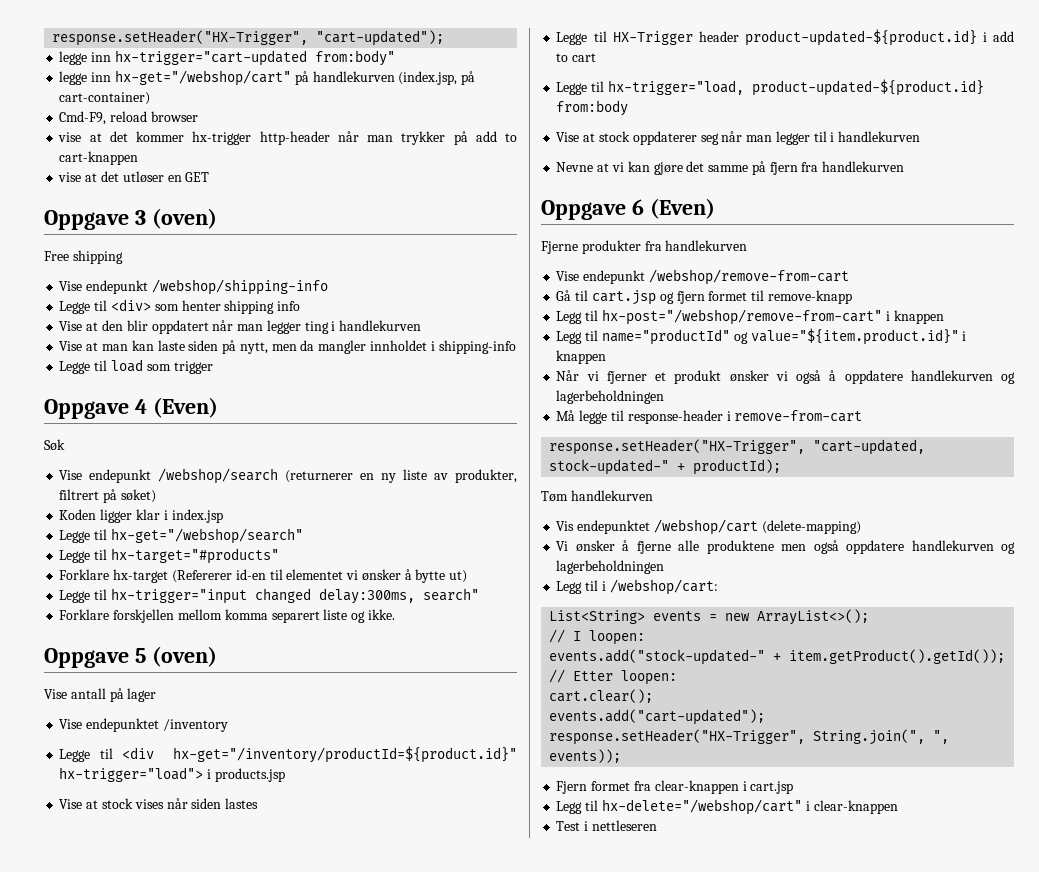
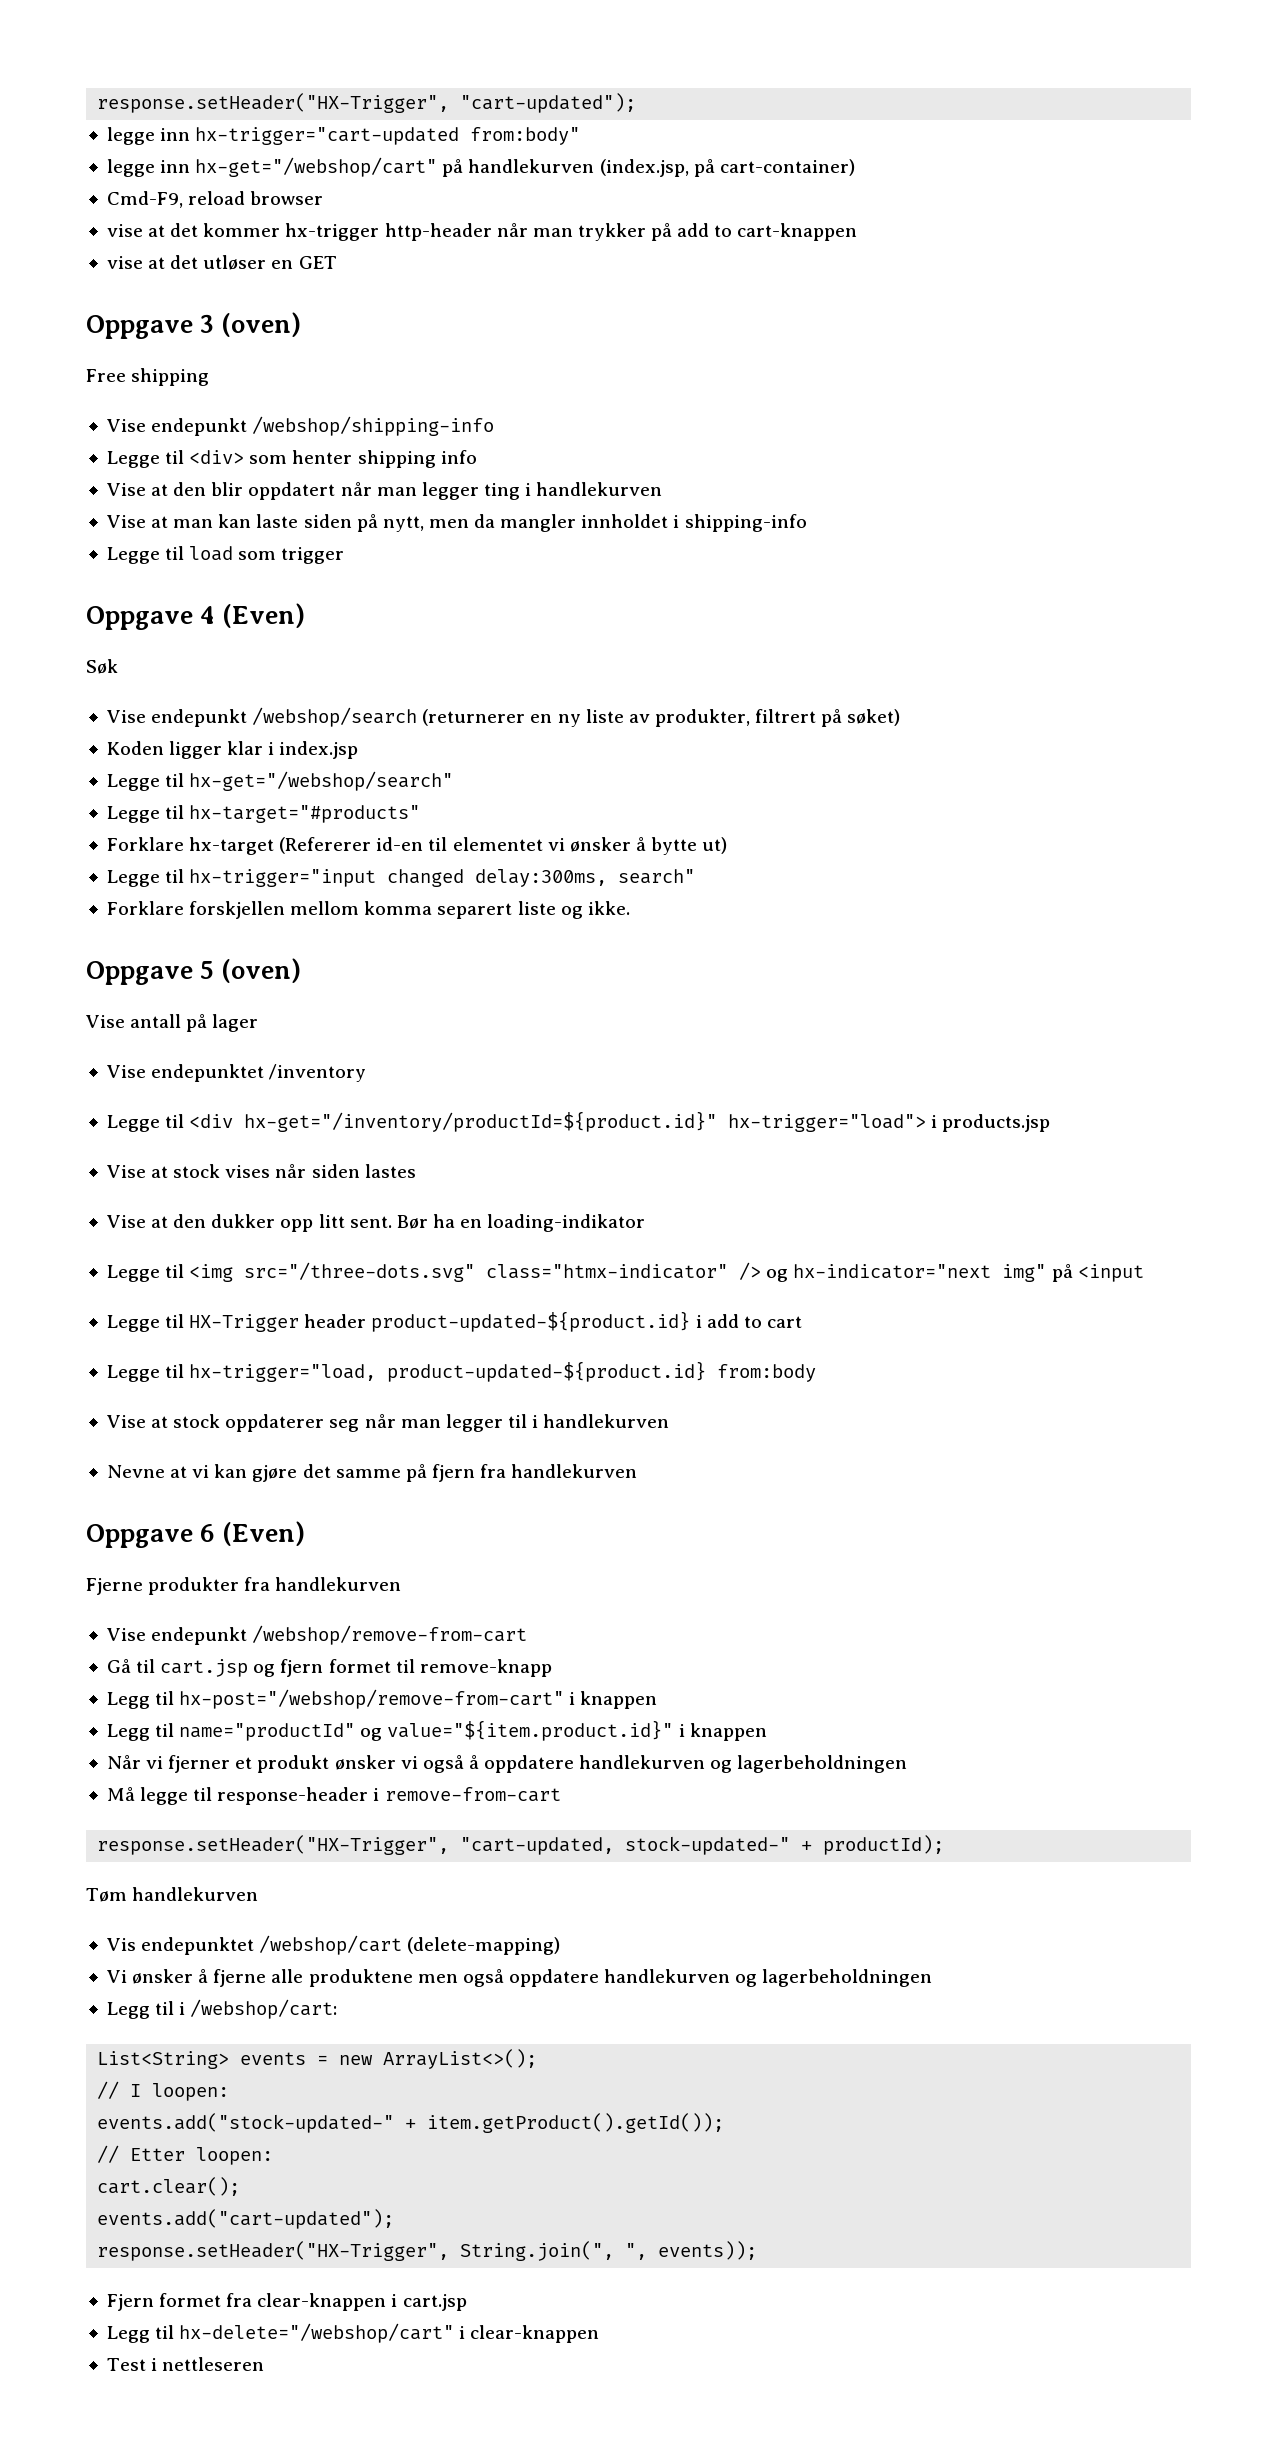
+ Vise at den dukker opp litt sent. Bør ha en loading-indikator
+ Legge til <img src="/three-dots.svg" class="htmx-indicator" /> og hx-indicator="next img" på <input

